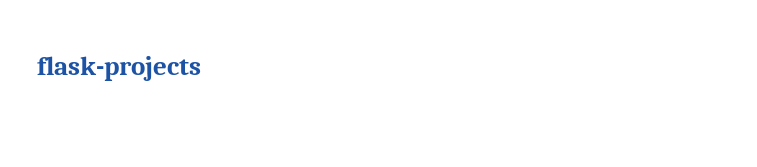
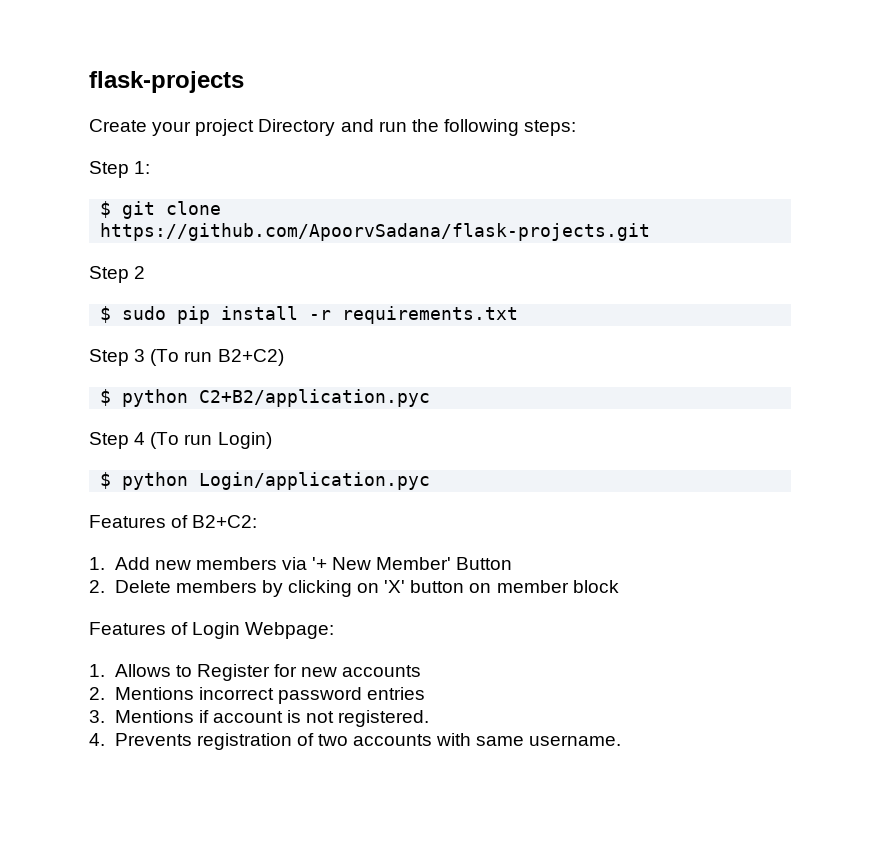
+ Create your project Directory and run the following steps:
+ Step 1:
+ $ git clone https://github.com/ApoorvSadana/flask-projects.git
+ Step 2
+ $ sudo pip install -r requirements.txt
+ Step 3 (To run B2+C2)
+ $ python C2+B2/application.pyc
+ Step 4 (To run Login)
+ $ python Login/application.pyc
+ Features of B2+C2:
+ 1. Add new members via '+ New Member' Button
+ 2. Delete members by clicking on 'X' button on member block
+ Features of Login Webpage:
+ 1. Allows to Register for new accounts
+ 2. Mentions incorrect password entries
+ 3. Mentions if account is not registered.
+ 4. Prevents registration of two accounts with same username.

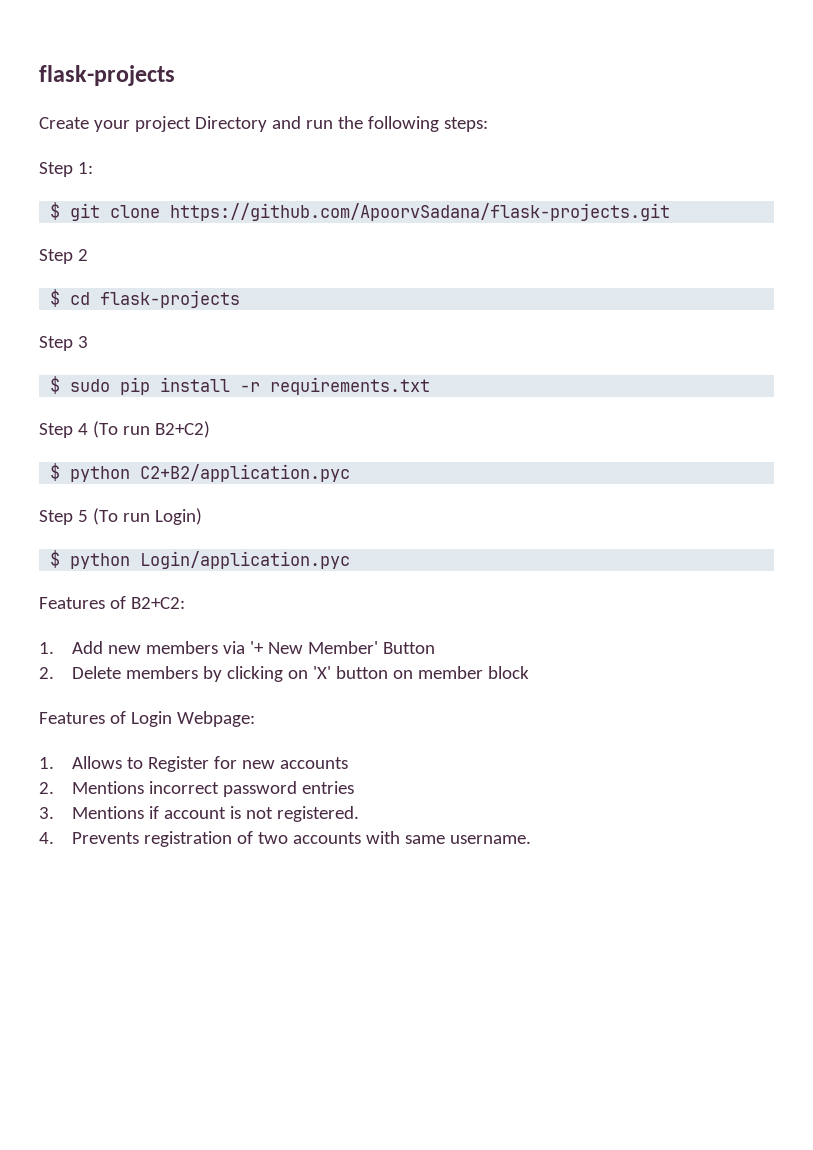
+ $ cd flask-projects
+ Step 3
- Step 3 (To run B2+C2)
+ Step 4 (To run B2+C2)
- Step 4 (To run Login)
+ Step 5 (To run Login)

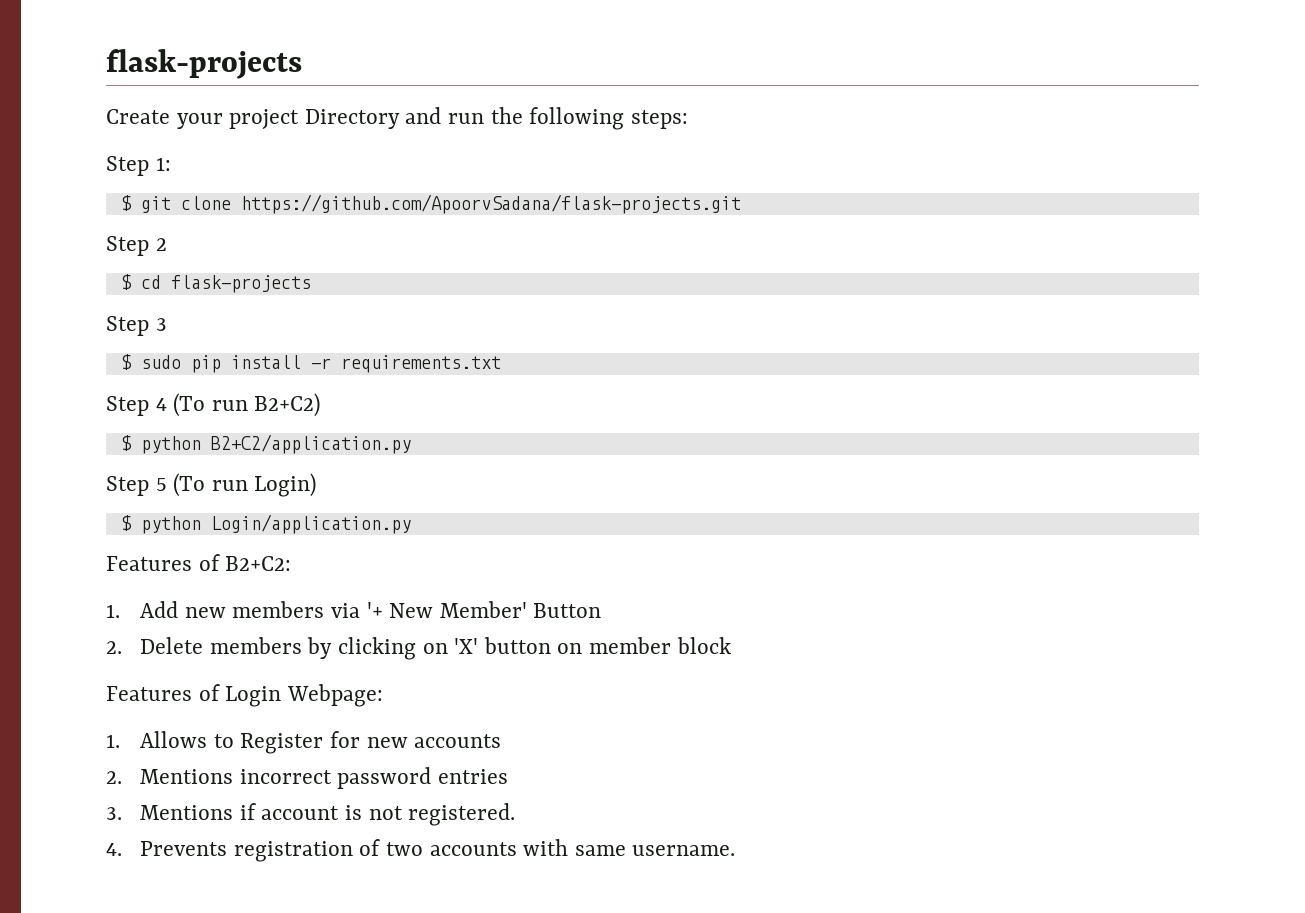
- $ python C2+B2/application.pyc
+ $ python B2+C2/application.py
- $ python Login/application.pyc
+ $ python Login/application.py

